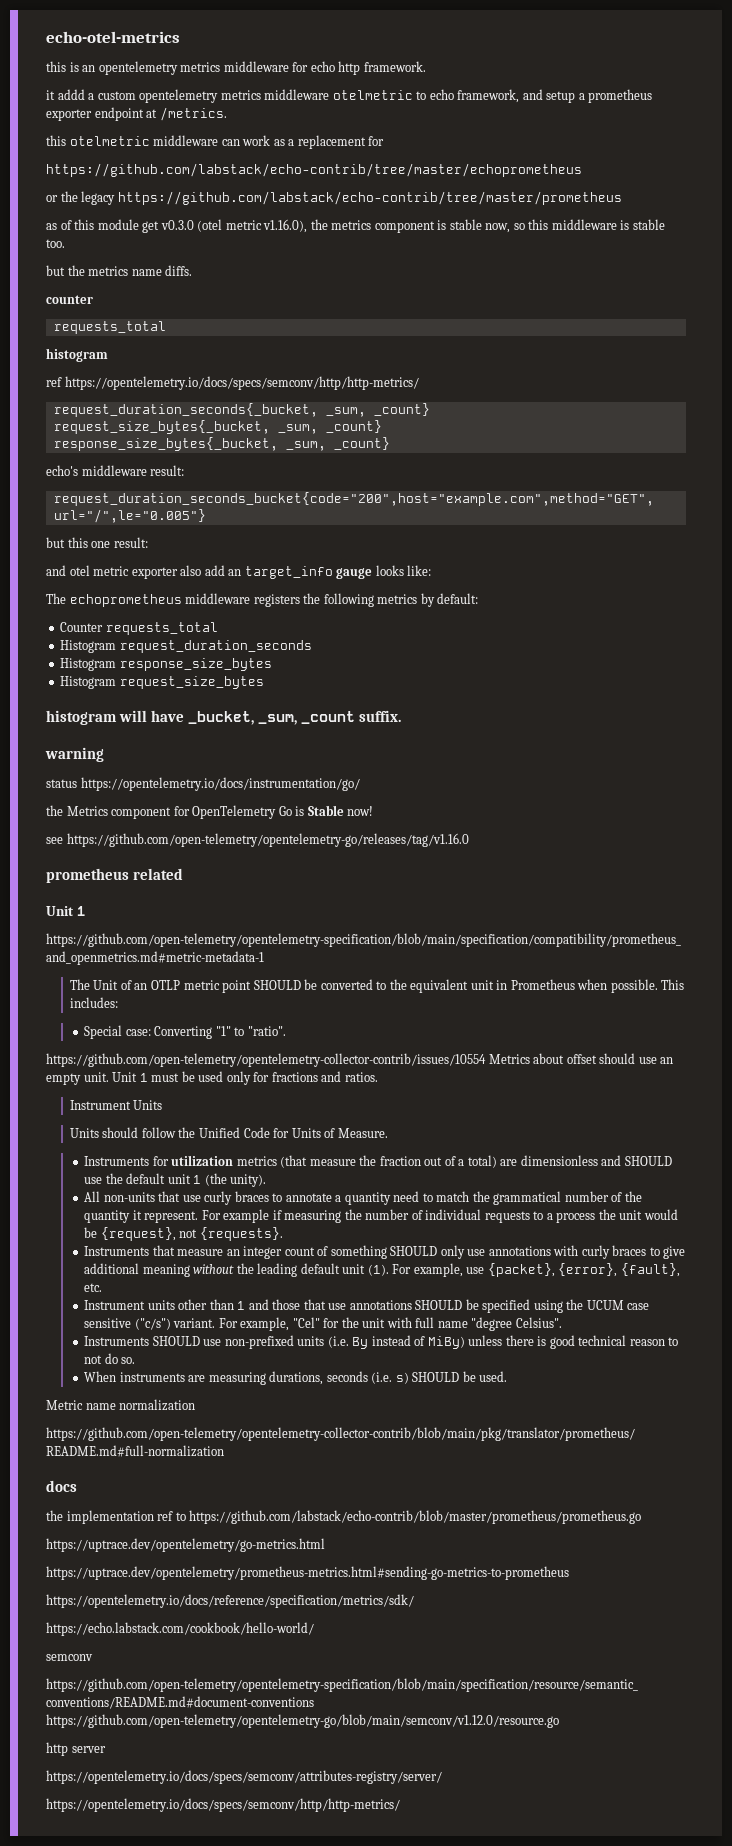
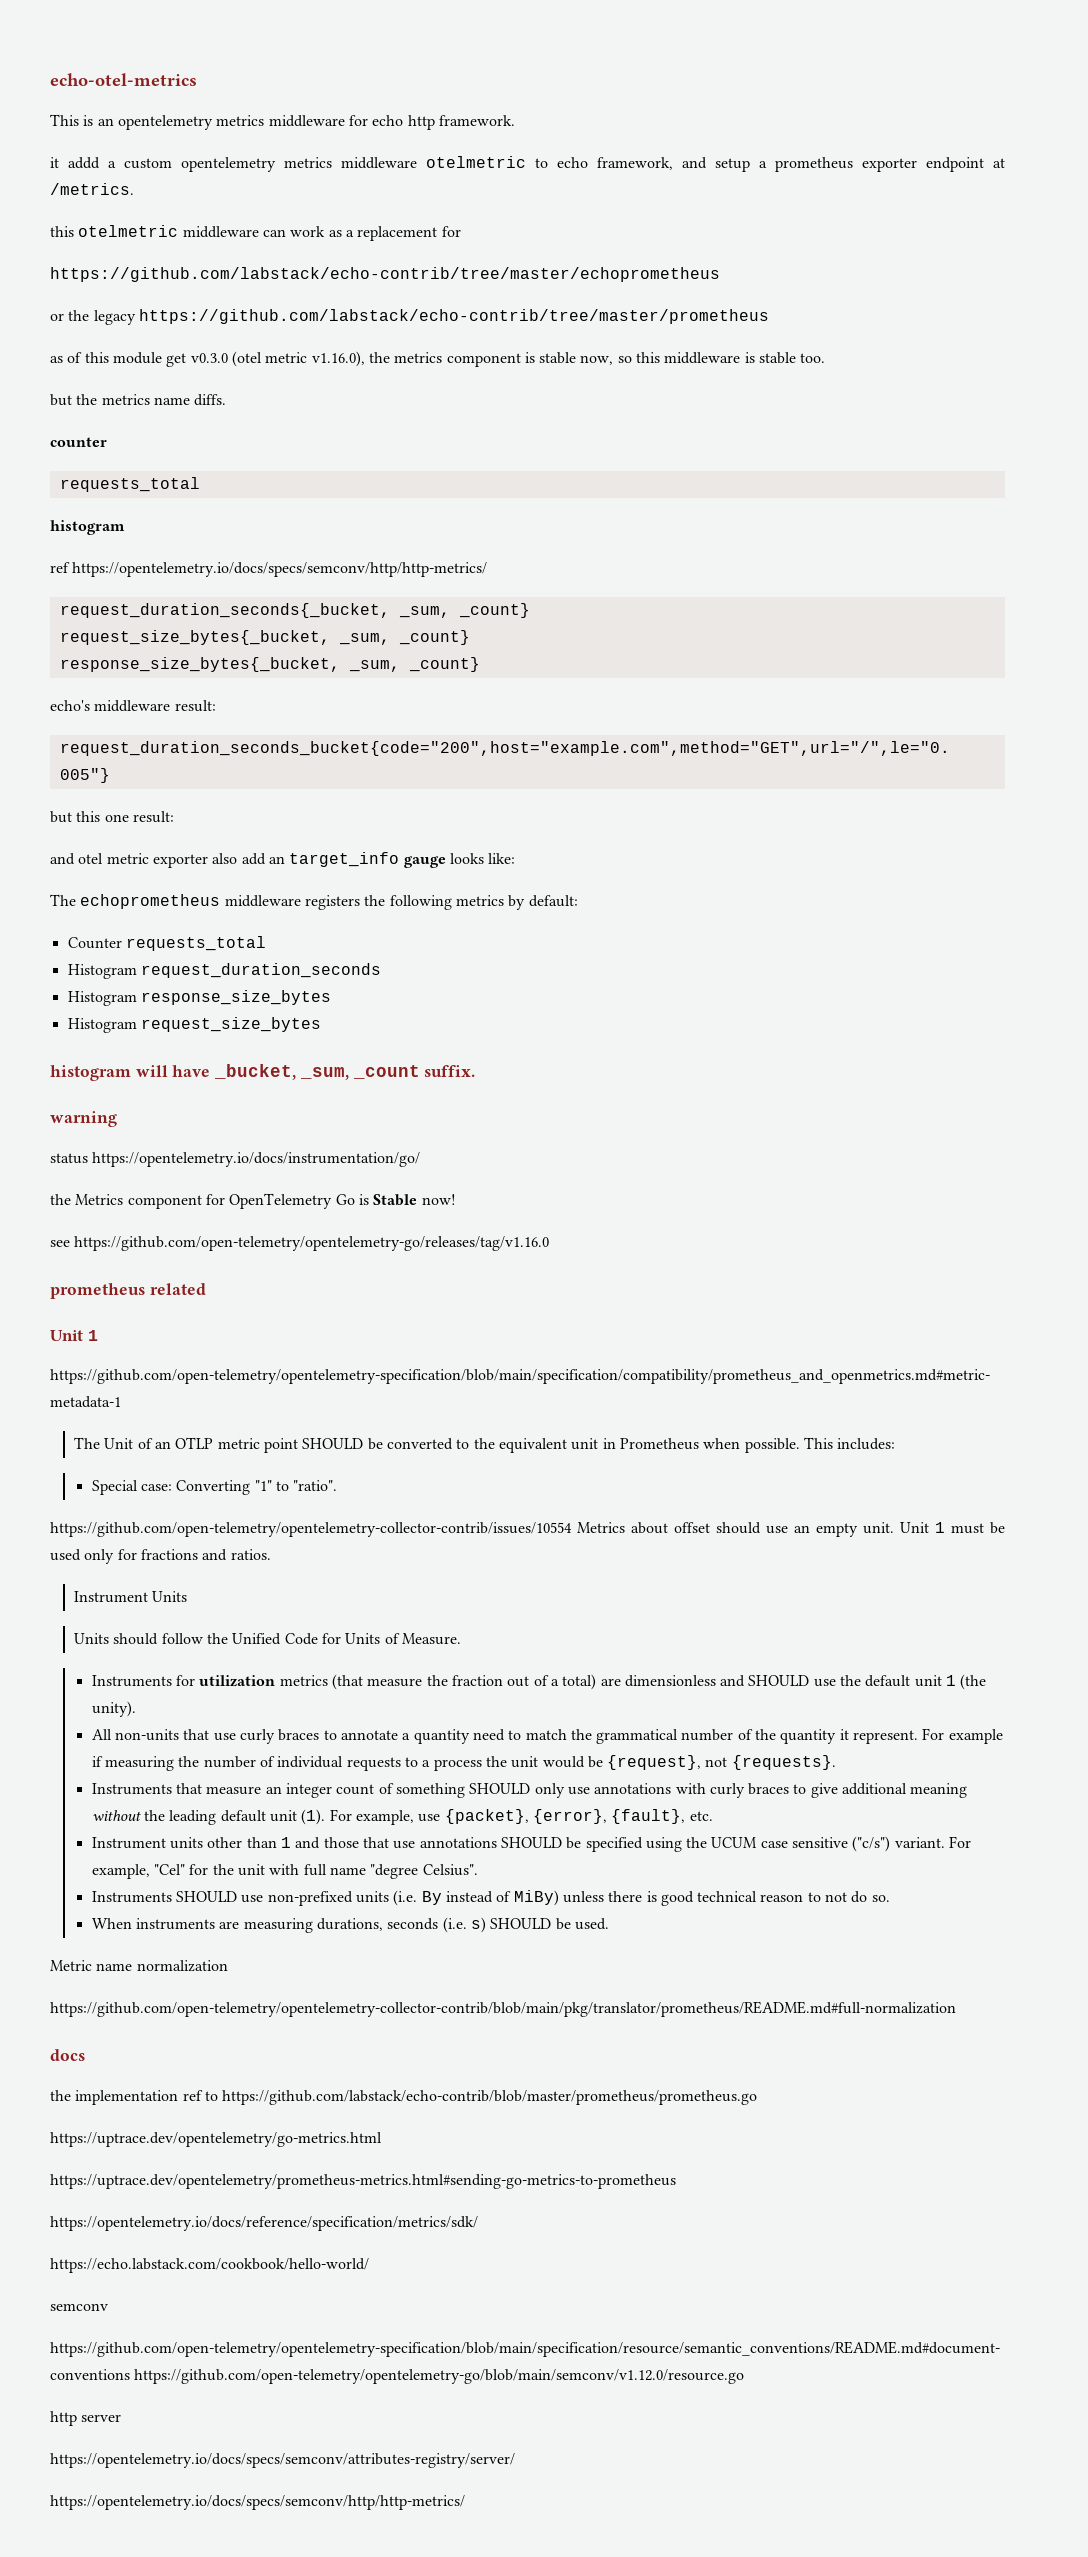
- this is an opentelemetry metrics middleware for echo http framework.
+ This is an opentelemetry metrics middleware for echo http framework.

